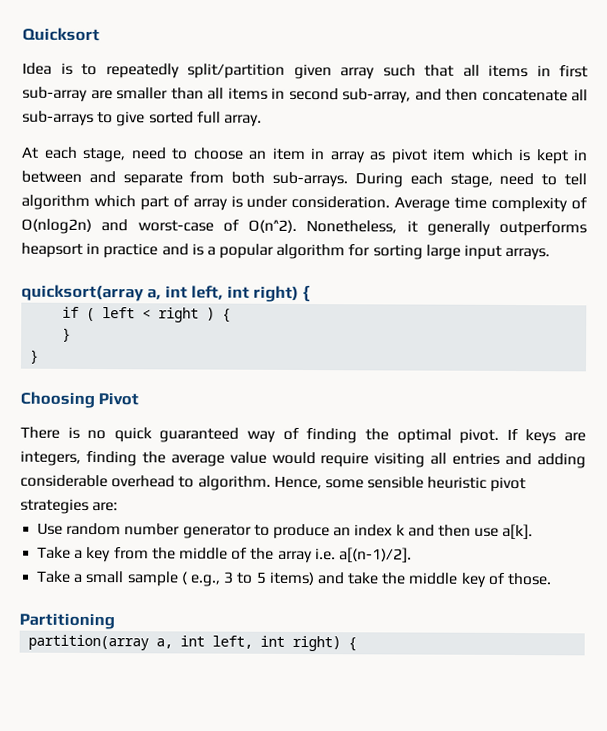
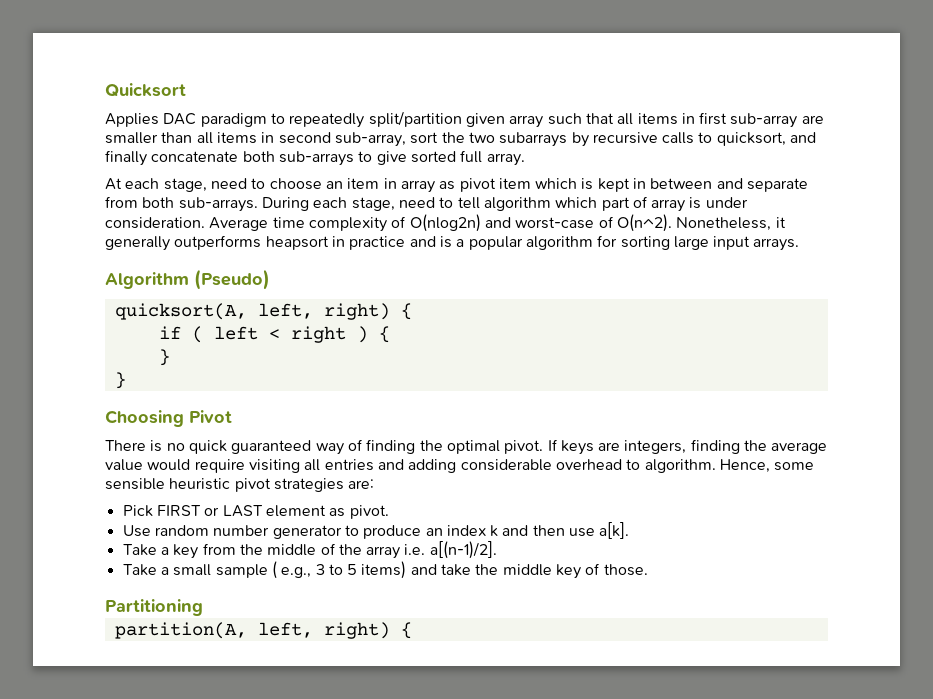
- Idea is to repeatedly split/partition given array such that all items in first sub-array are smaller than all items in second sub-array, and then concatenate all sub-arrays to give sorted full array.
+ Applies DAC paradigm to repeatedly split/partition given array such that all items in first sub-array are smaller than all items in second sub-array, sort the two subarrays by recursive calls to quicksort, and finally concatenate both sub-arrays to give sorted full array.
- quicksort(array a, int left, int right) {
+ Algorithm (Pseudo)
+ quicksort(A, left, right) {
+ Pick FIRST or LAST element as pivot.
- partition(array a, int left, int right) {
+ partition(A, left, right) {

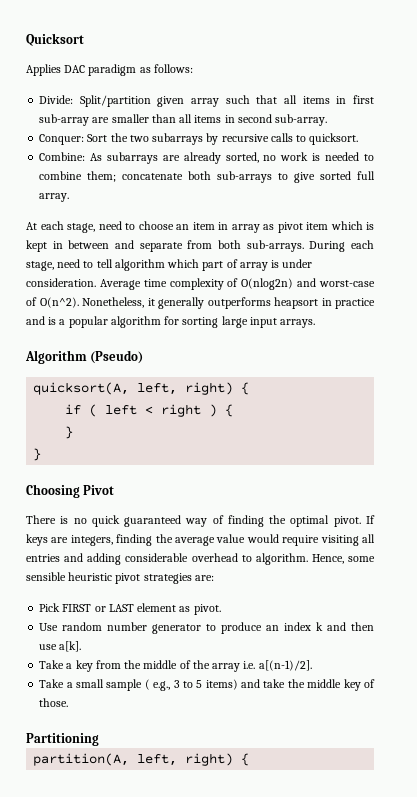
- Applies DAC paradigm to repeatedly split/partition given array such that all items in first sub-array are smaller than all items in second sub-array, sort the two subarrays by recursive calls to quicksort, and finally concatenate both sub-arrays to give sorted full array.
+ Applies DAC paradigm as follows:
+ Divide: Split/partition given array such that all items in first sub-array are smaller than all items in second sub-array.
+ Conquer: Sort the two subarrays by recursive calls to quicksort.
+ Combine: As subarrays are already sorted, no work is needed to combine them; concatenate both sub-arrays to give sorted full array.

